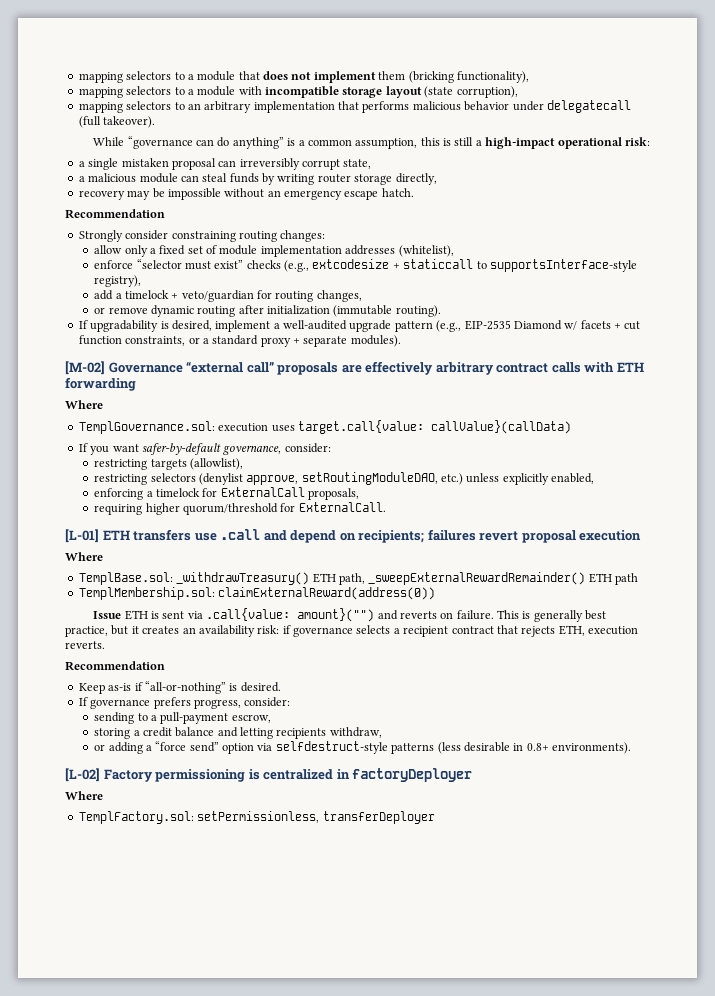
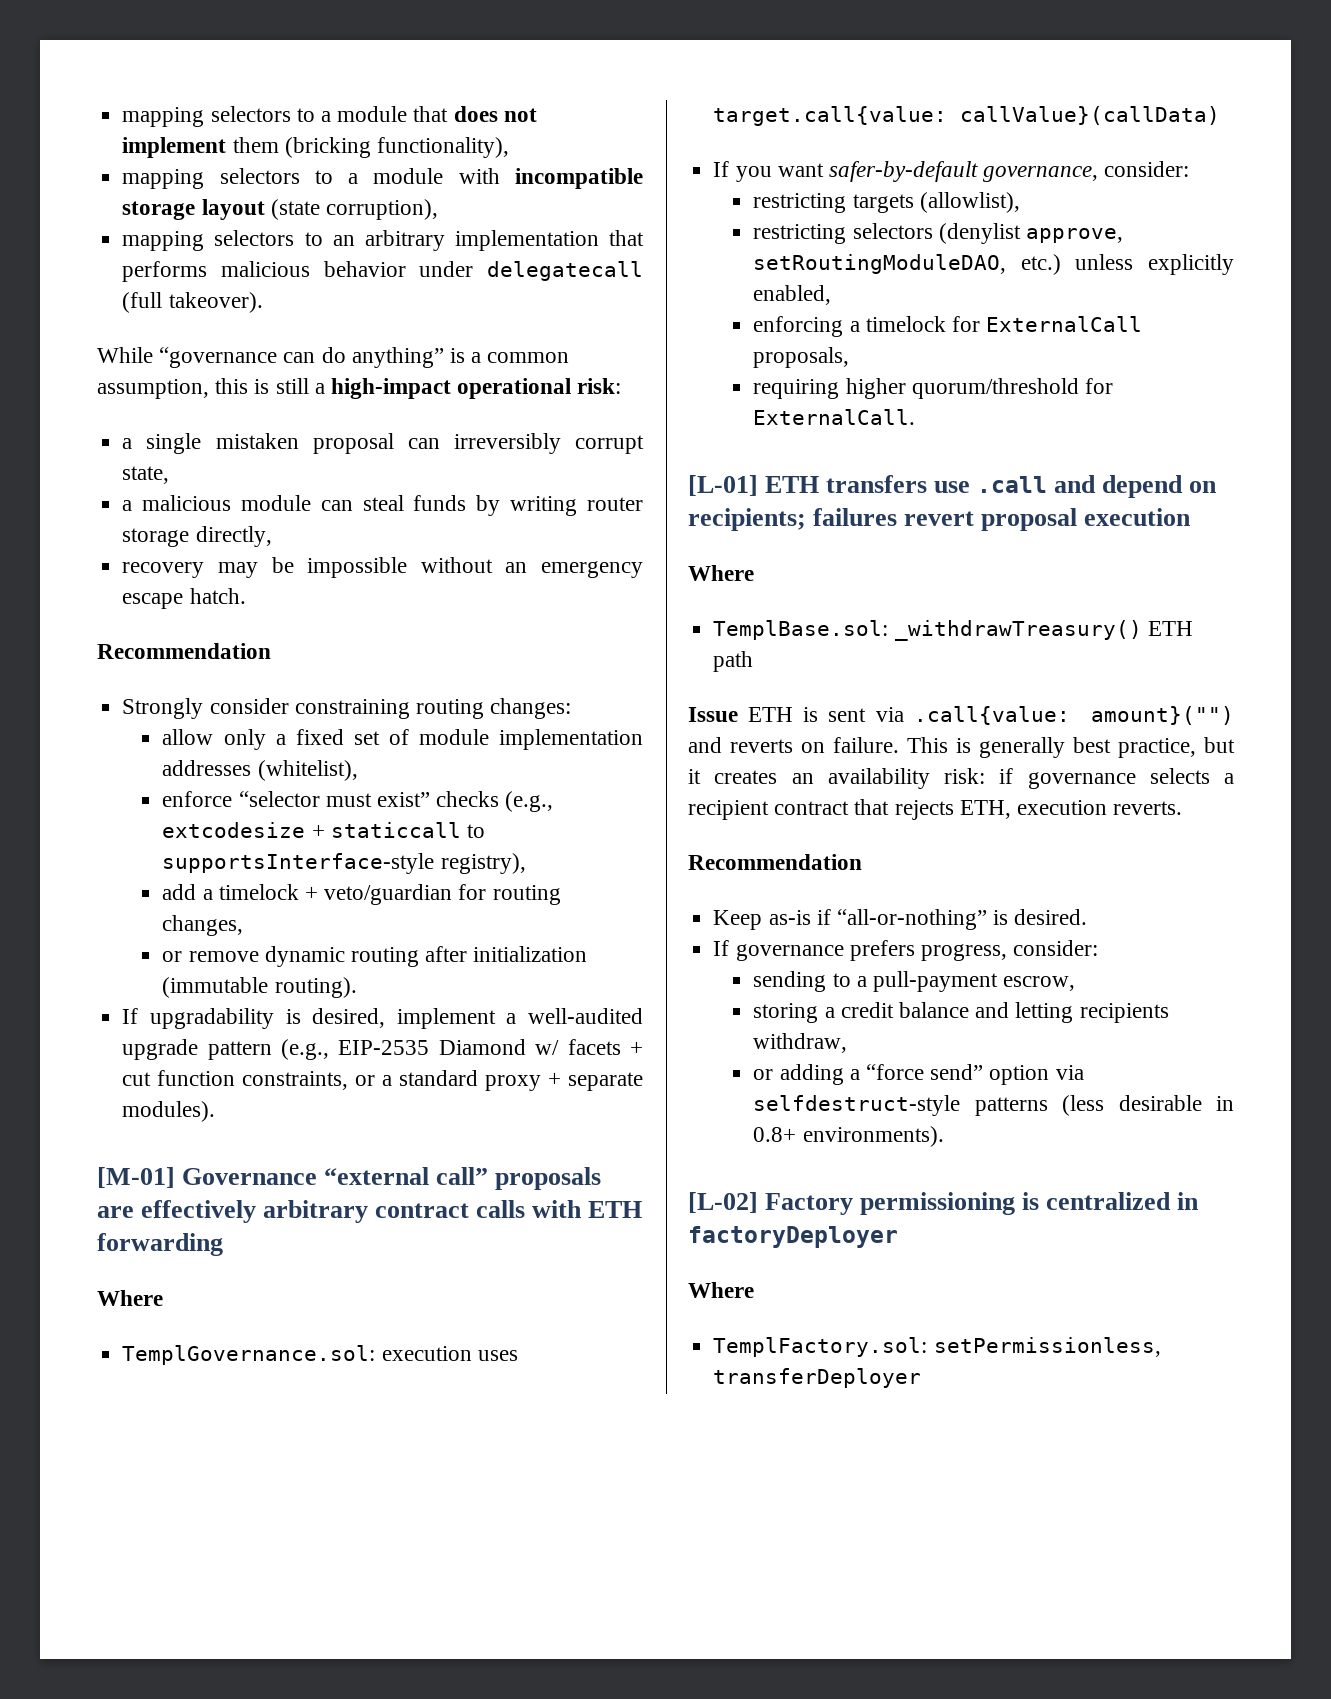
- [M-02] Governance “external call” proposals are effectively arbitrary contract calls with ETH forwarding
+ [M-01] Governance “external call” proposals are effectively arbitrary contract calls with ETH forwarding
- TemplBase.sol: _withdrawTreasury() ETH path, _sweepExternalRewardRemainder() ETH path
+ TemplBase.sol: _withdrawTreasury() ETH path
- TemplMembership.sol: claimExternalReward(address(0))

